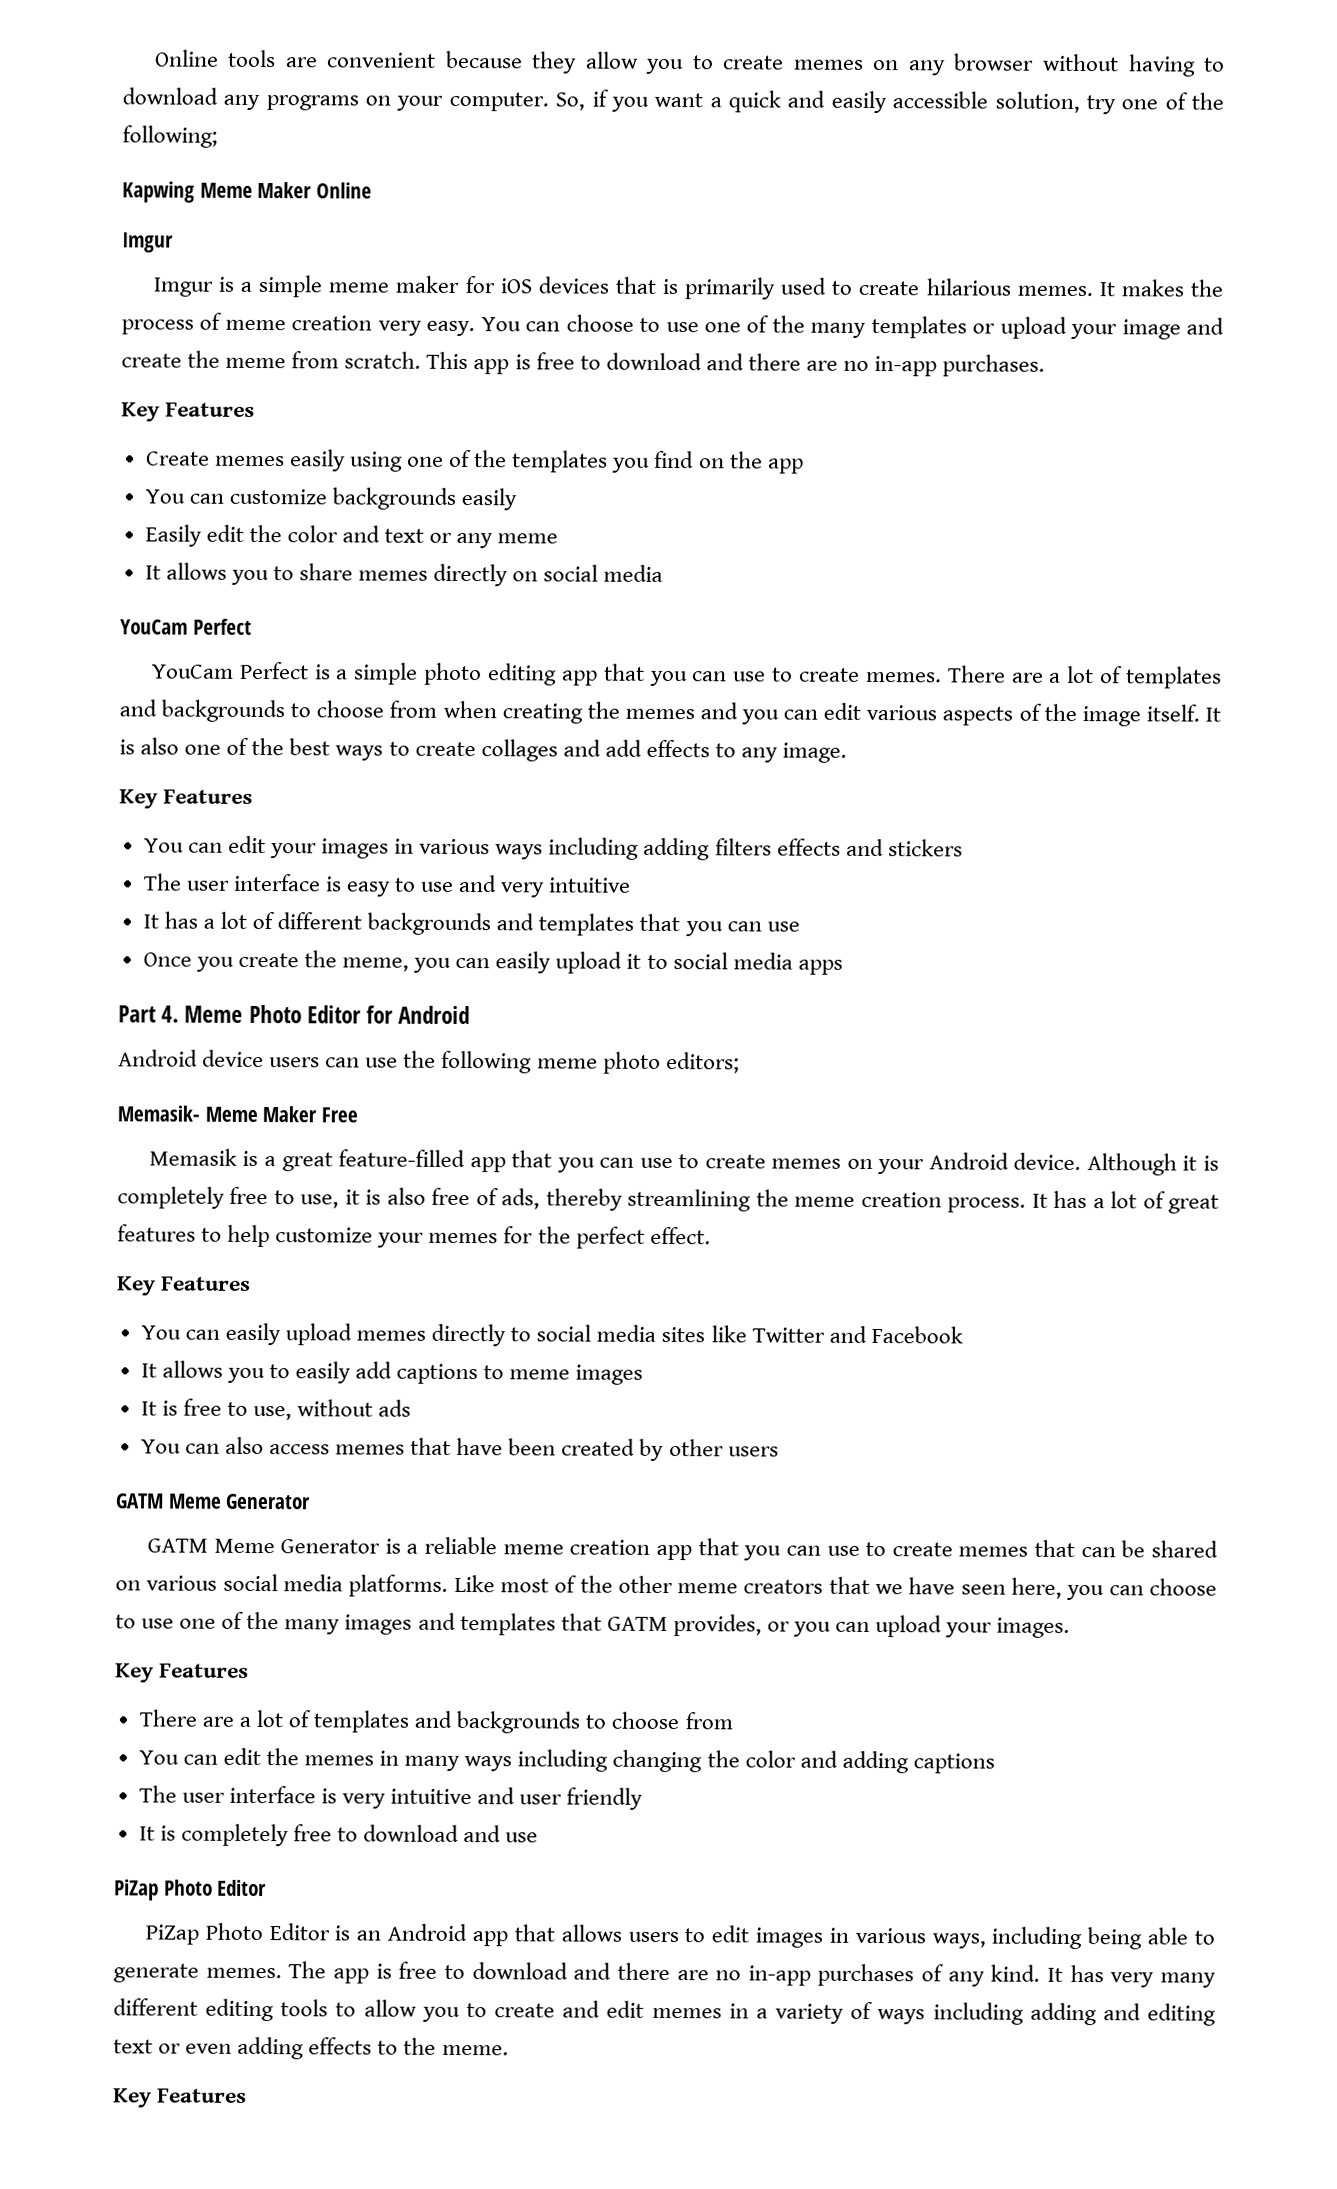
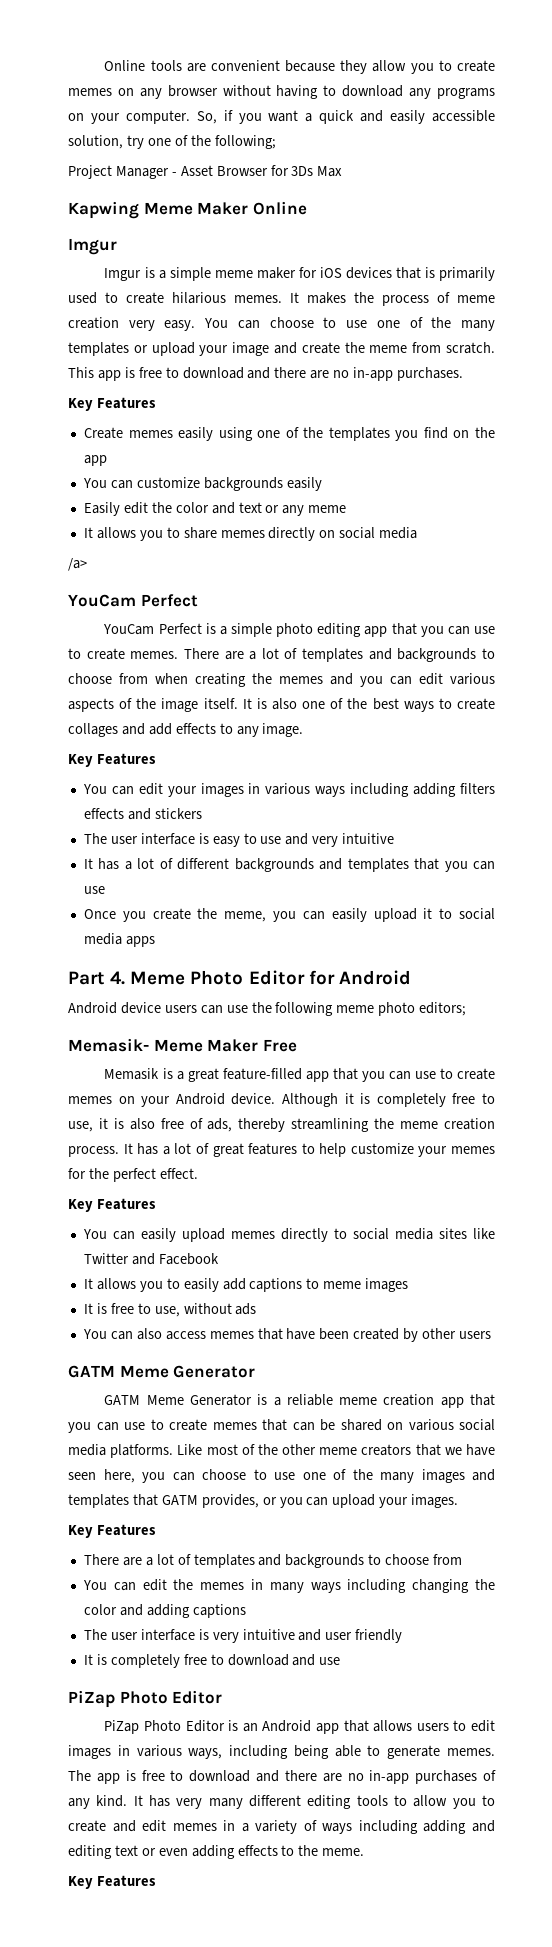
+ Project Manager - Asset Browser for 3Ds Max
+ /a>

